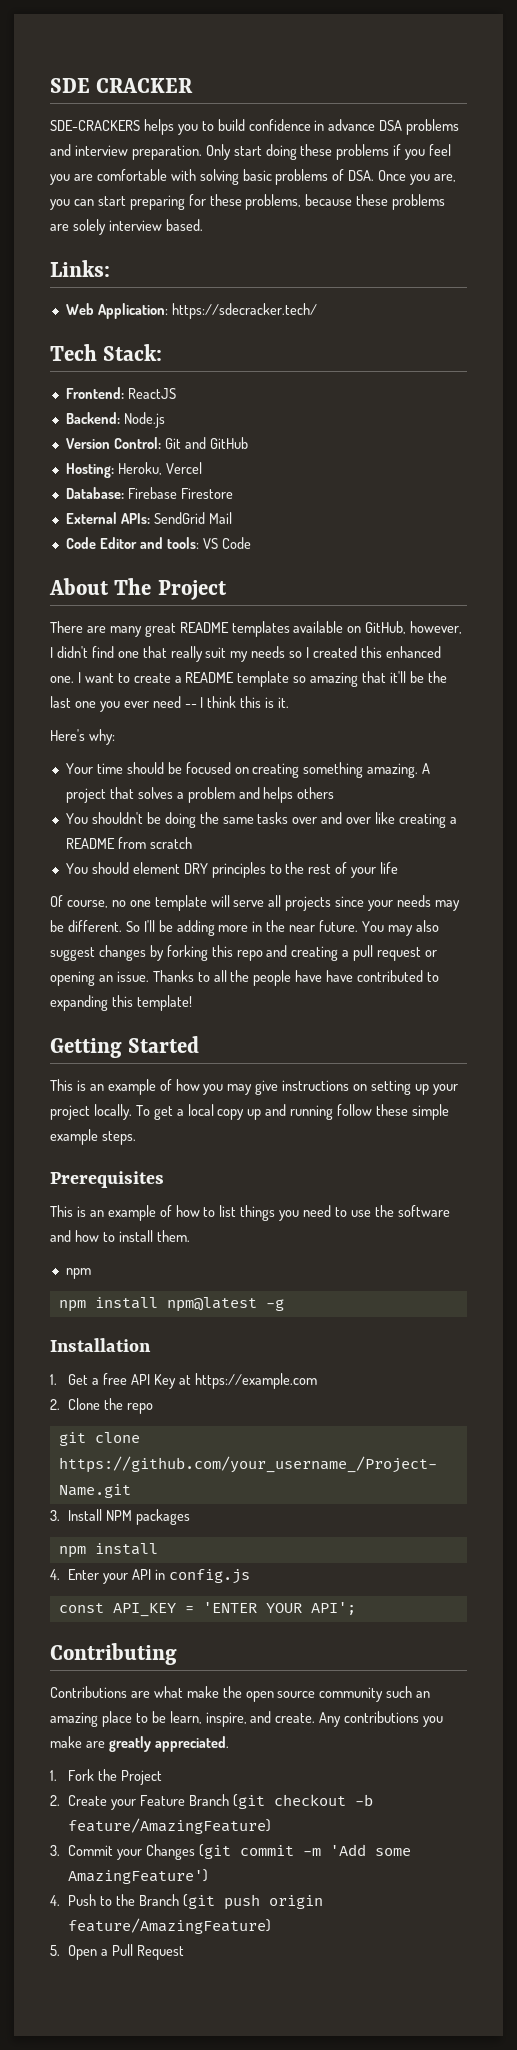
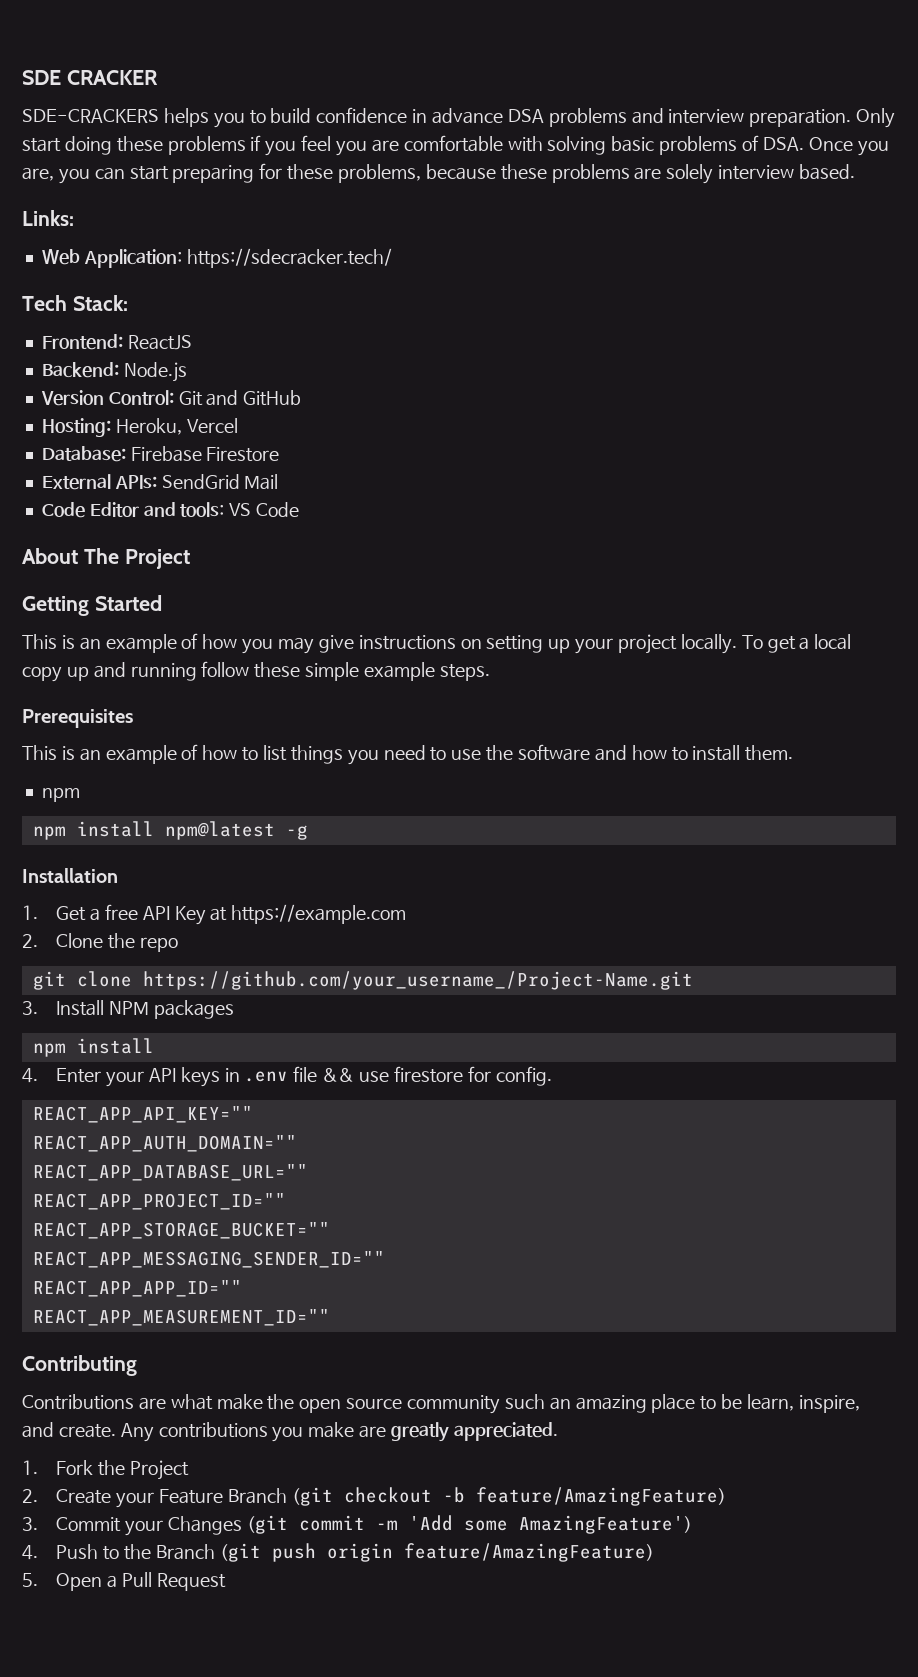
- There are many great README templates available on GitHub, however, I didn't find one that really suit my needs so I created this enhanced one. I want to create a README template so amazing that it'll be the last one you ever need -- I think this is it.
- Here's why:
- Your time should be focused on creating something amazing. A project that solves a problem and helps others
- You shouldn't be doing the same tasks over and over like creating a README from scratch
- You should element DRY principles to the rest of your life
- Of course, no one template will serve all projects since your needs may be different. So I'll be adding more in the near future. You may also suggest changes by forking this repo and creating a pull request or opening an issue. Thanks to all the people have have contributed to expanding this template!
- 4. Enter your API in config.js
- const API_KEY = 'ENTER YOUR API';
+ 4. Enter your API keys in .env file && use firestore for config.
+ REACT_APP_API_KEY=""
+ REACT_APP_AUTH_DOMAIN=""
+ REACT_APP_DATABASE_URL=""
+ REACT_APP_PROJECT_ID=""
+ REACT_APP_STORAGE_BUCKET=""
+ REACT_APP_MESSAGING_SENDER_ID=""
+ REACT_APP_APP_ID=""
+ REACT_APP_MEASUREMENT_ID=""

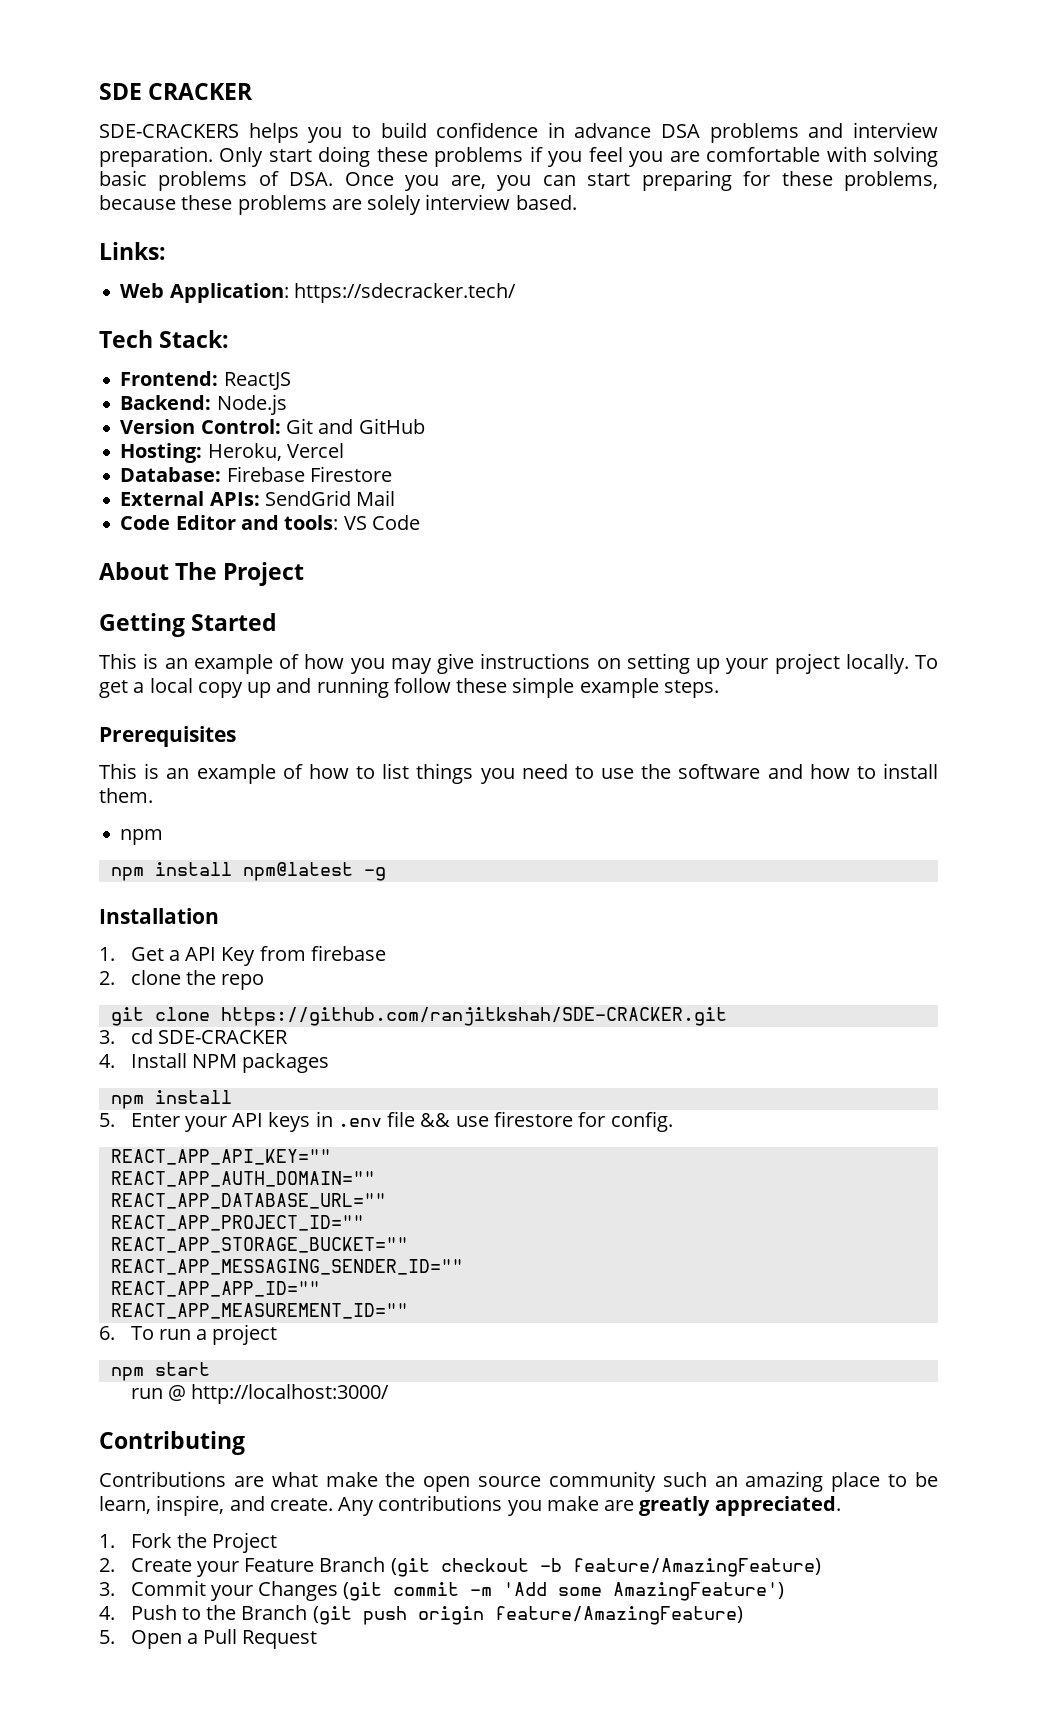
- 1. Get a free API Key at https://example.com
- 2. Clone the repo
+ 1. Get a API Key from firebase
+ 2. clone the repo
- git clone https://github.com/your_username_/Project-Name.git
- 3. Install NPM packages
+ git clone https://github.com/ranjitkshah/SDE-CRACKER.git
+ 3. cd SDE-CRACKER
+ 4. Install NPM packages
- 4. Enter your API keys in .env file && use firestore for config.
+ 5. Enter your API keys in .env file && use firestore for config.
+ 6. To run a project
+ npm start
+ run @ http://localhost:3000/

